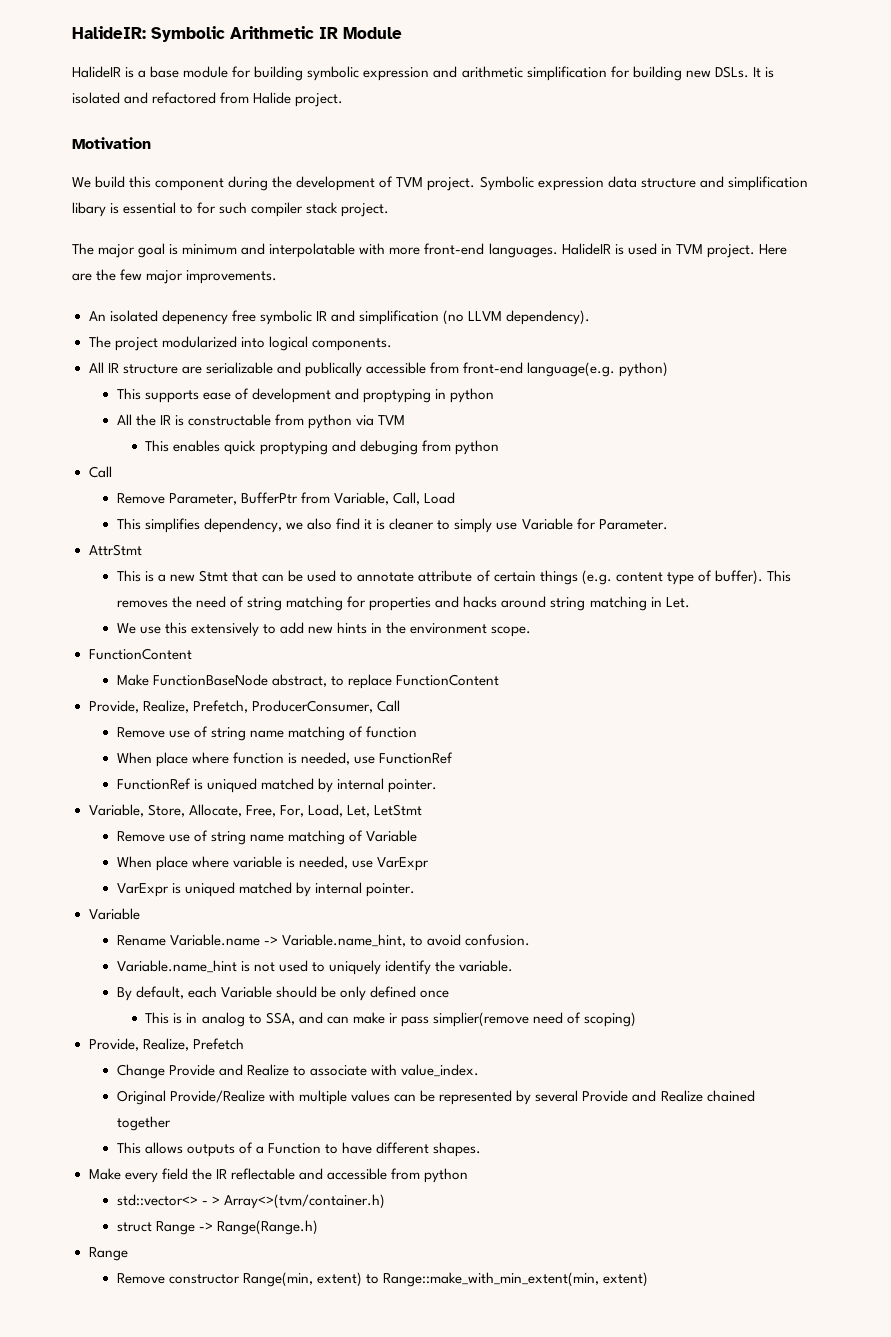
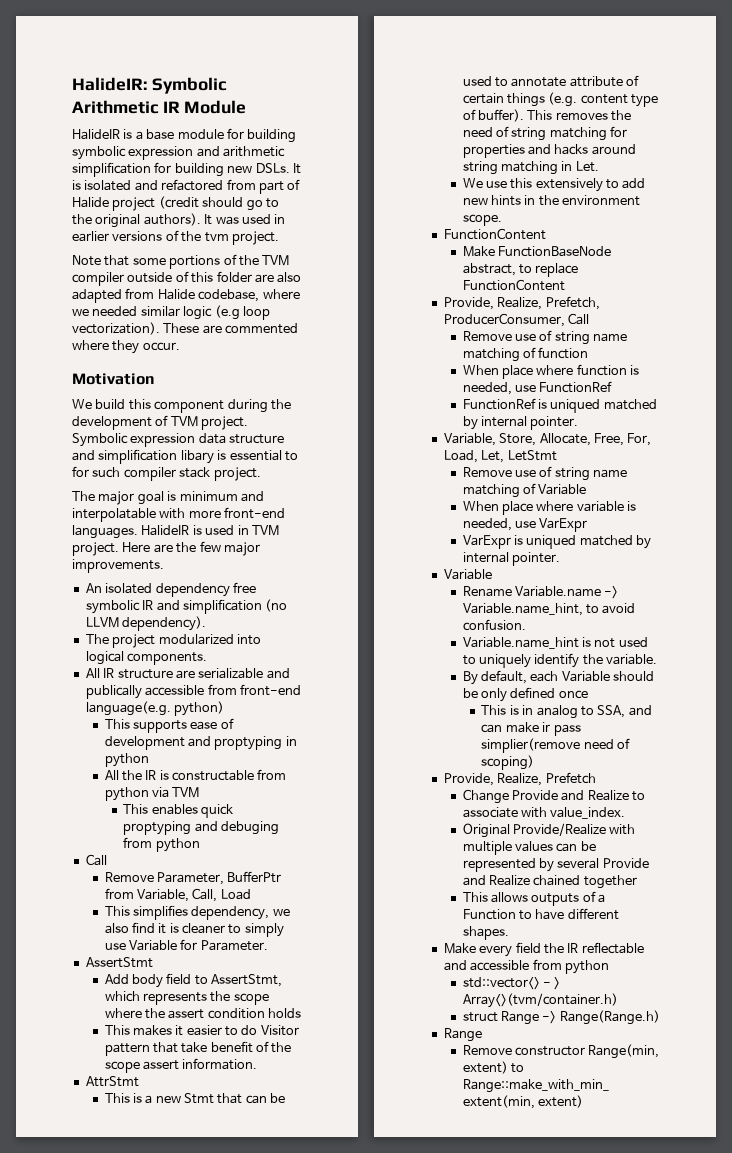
- It is isolated and refactored from Halide project.
+ It is isolated and refactored from part of Halide project (credit should go to the original authors). It was used in earlier versions of the tvm project.
+ Note that some portions of the TVM compiler outside of this folder are also adapted from Halide codebase, where we needed similar logic (e.g loop vectorization). These are commented where they occur.
- An isolated depenency free symbolic IR and simplification (no LLVM dependency).
+ An isolated dependency free symbolic IR and simplification (no LLVM dependency).
+ AssertStmt
+ Add body field to AssertStmt, which represents the scope where the assert condition holds
+ This makes it easier to do Visitor pattern that take benefit of the scope assert information.

